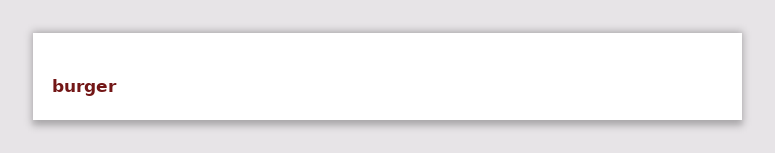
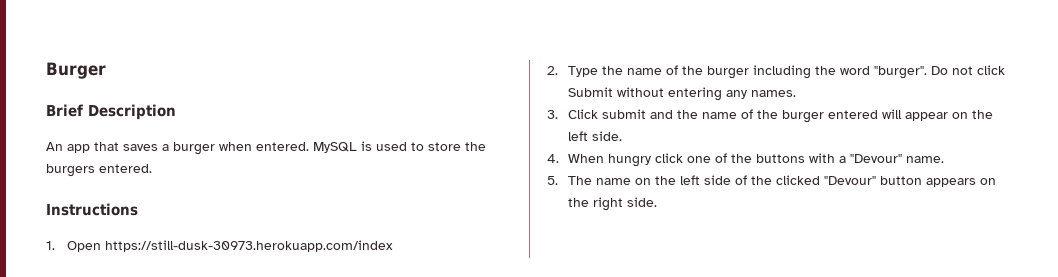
- burger
+ Burger
+ Brief Description
+ An app that saves a burger when entered. MySQL is used to store the burgers entered.
+ Instructions
+ 1. Open https://still-dusk-30973.herokuapp.com/index
+ 2. Type the name of the burger including the word "burger". Do not click Submit without entering any names.
+ 3. Click submit and the name of the burger entered will appear on the left side.
+ 4. When hungry click one of the buttons with a "Devour" name.
+ 5. The name on the left side of the clicked "Devour" button appears on the right side.

